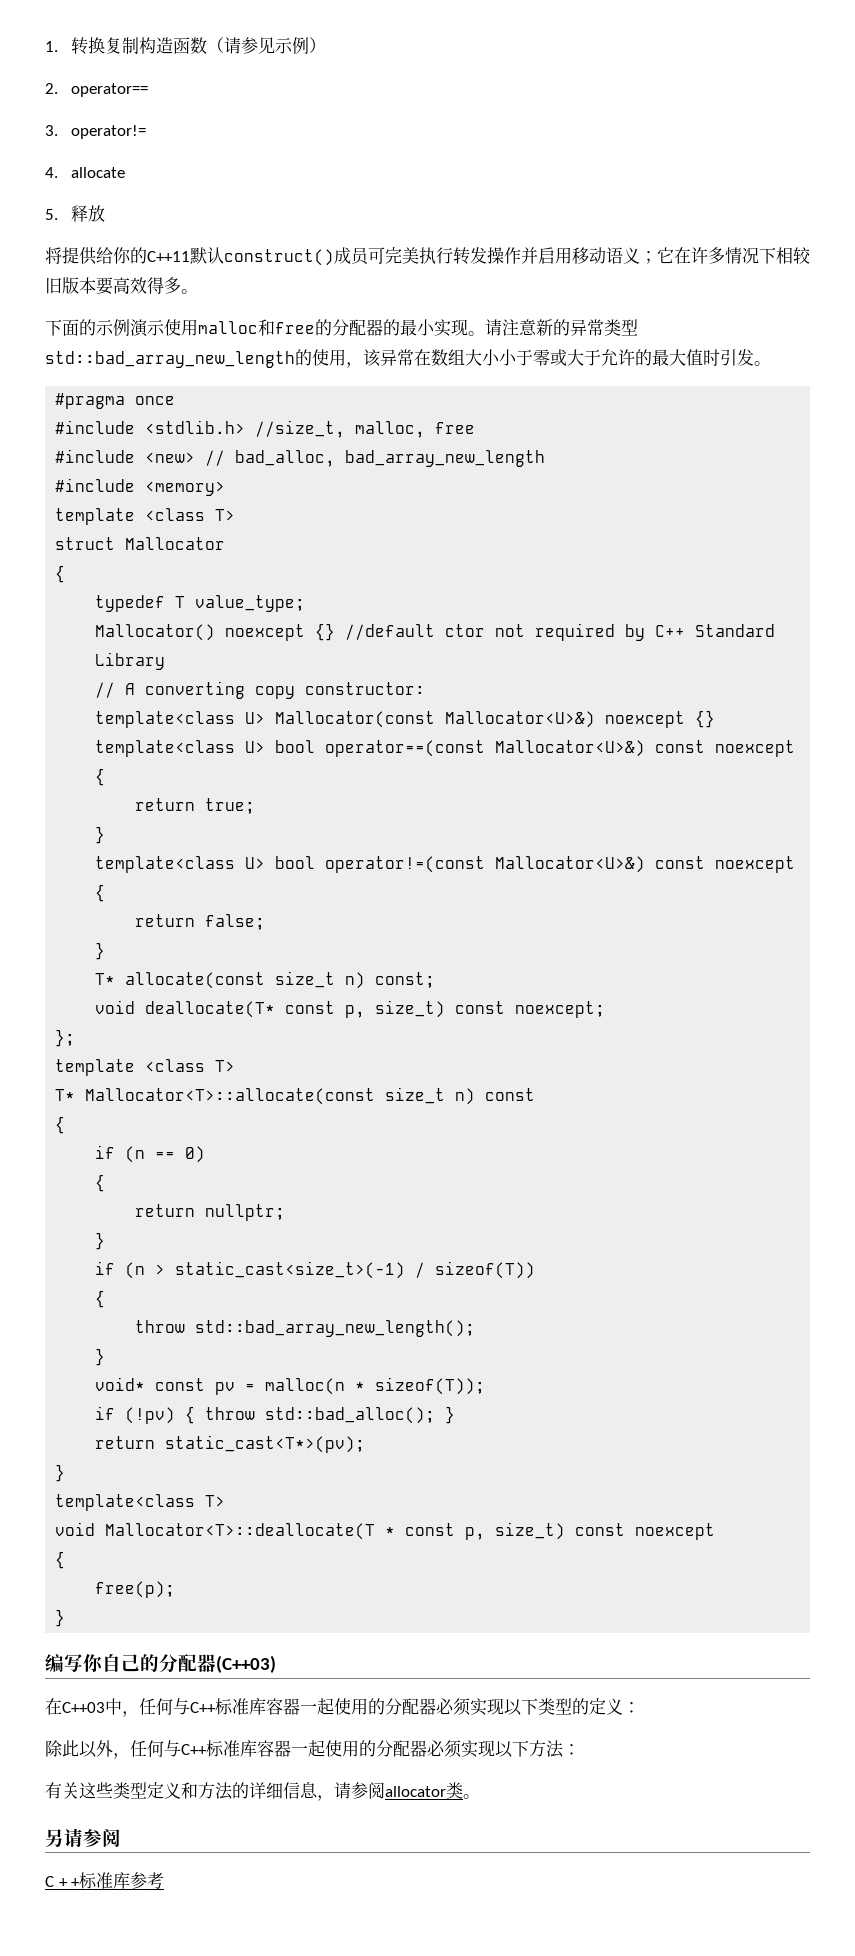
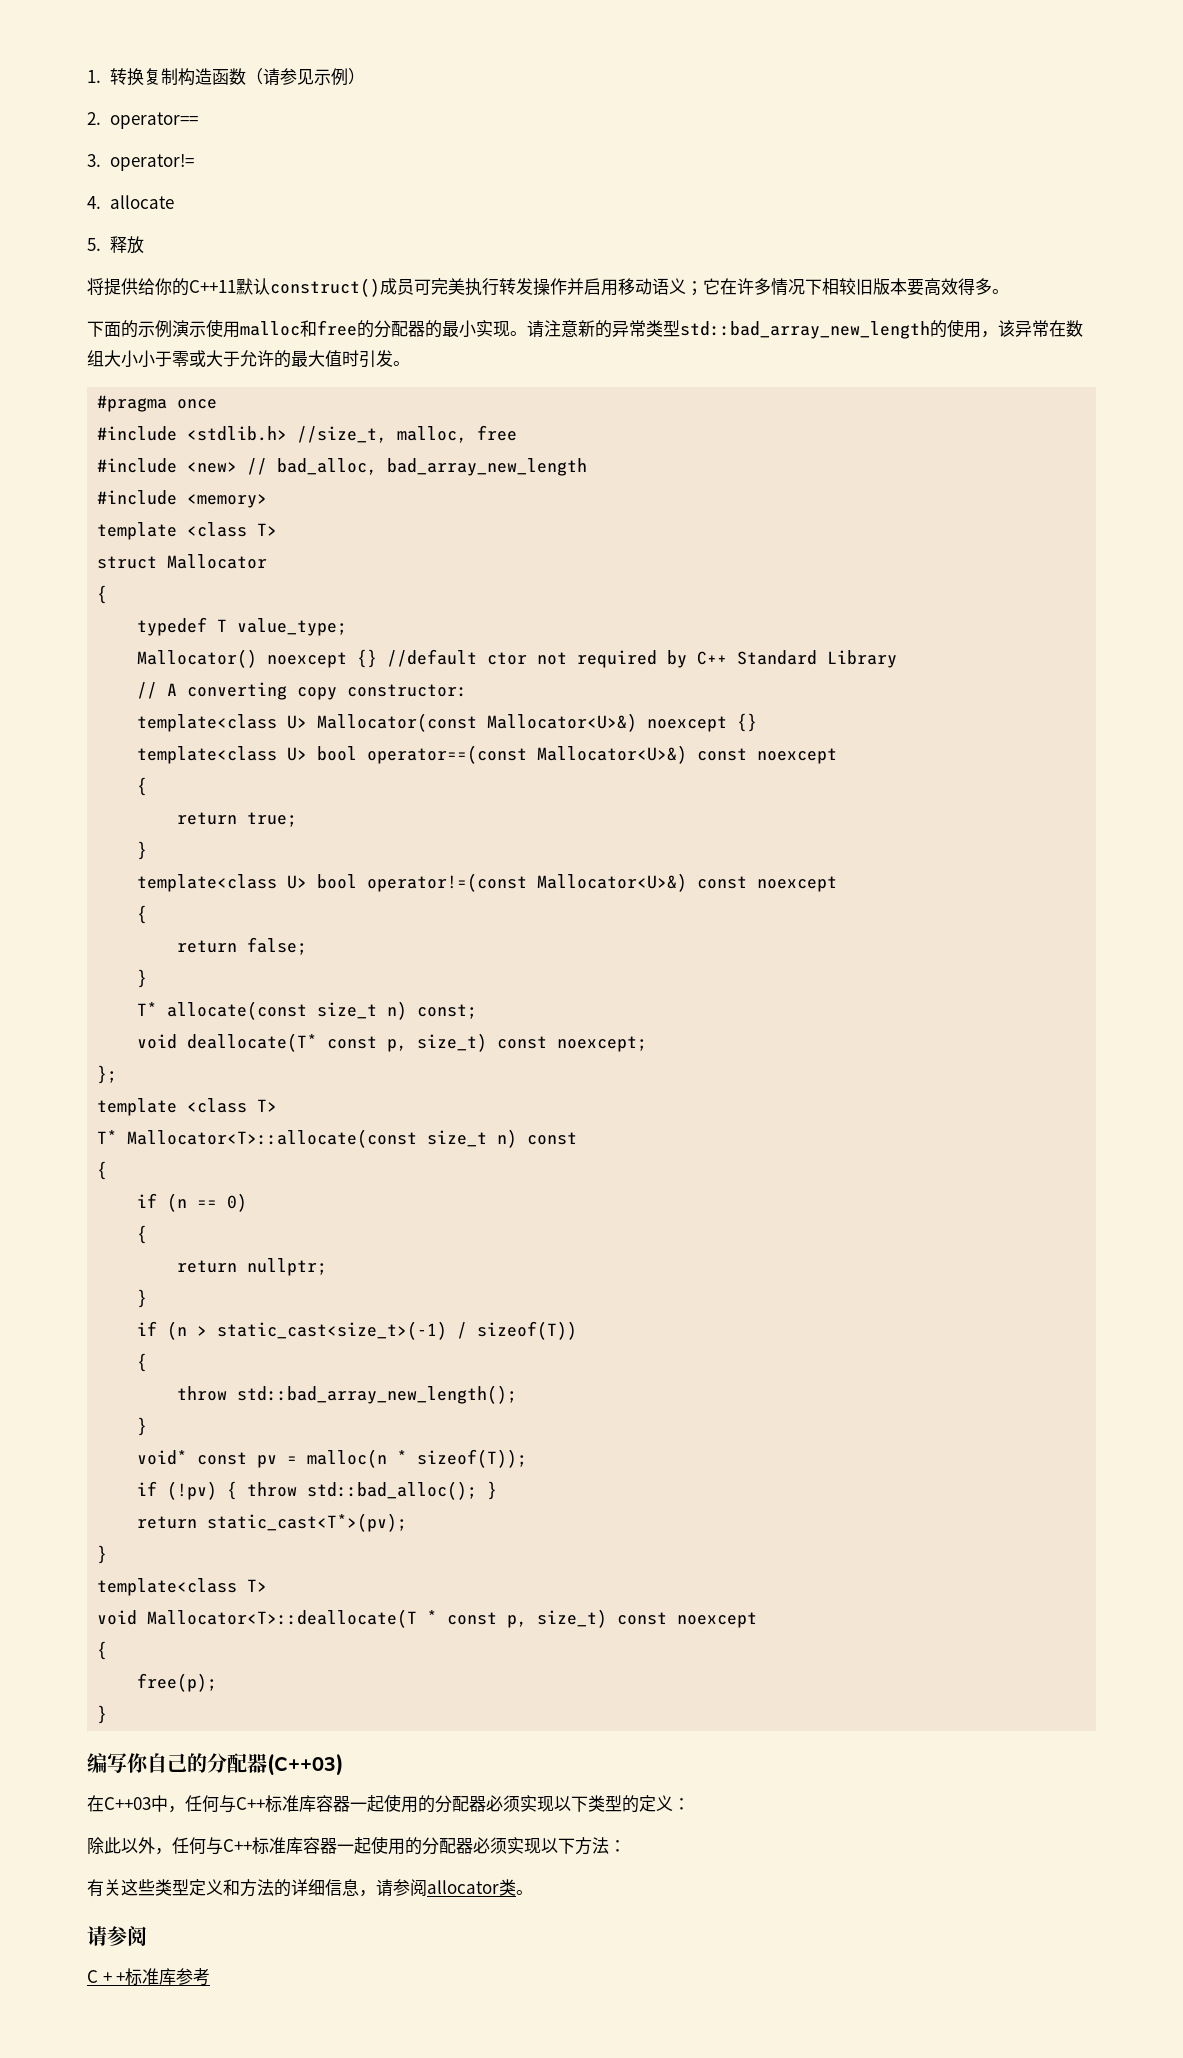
  有关这些类型定义和方法的详细信息，请参阅allocator类。
- 另请参阅
+ 请参阅

